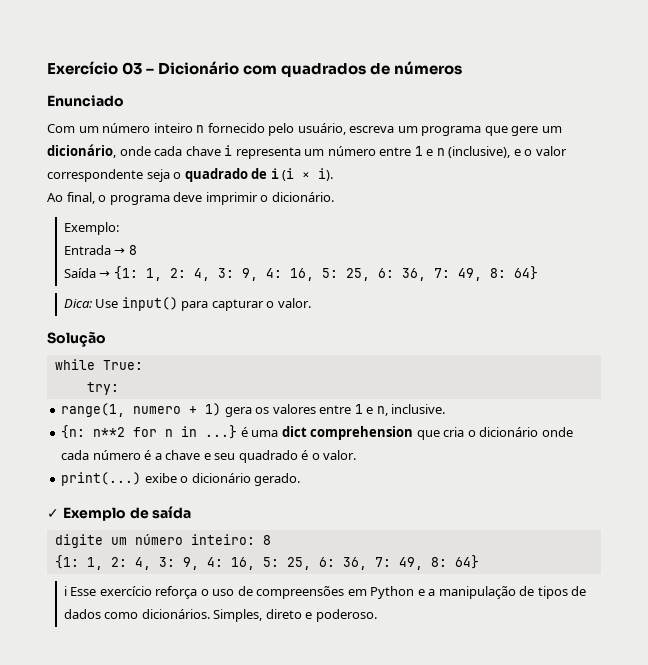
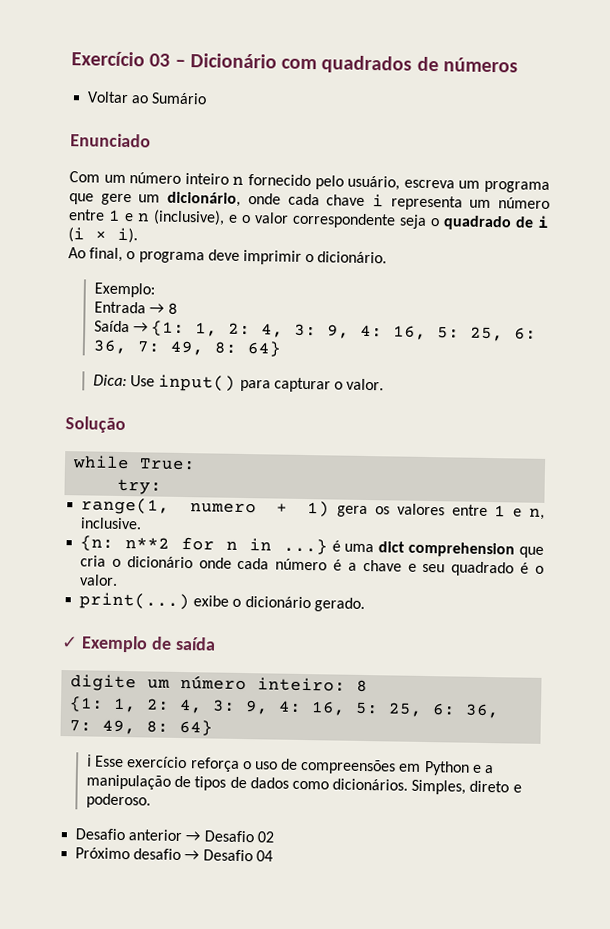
+ Voltar ao Sumário
+ Desafio anterior → Desafio 02
+ Próximo desafio → Desafio 04

